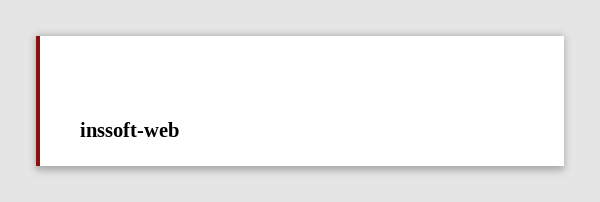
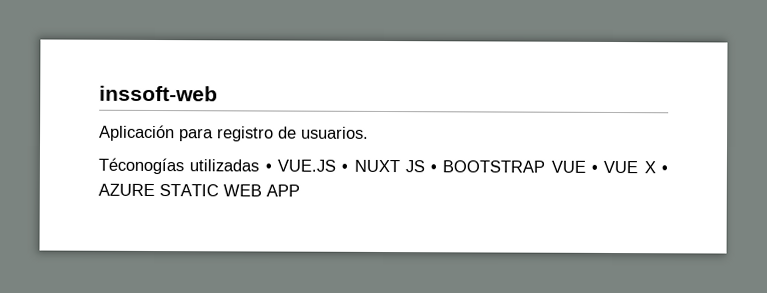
+ Aplicación para registro de usuarios.
+ Téconogías utilizadas • VUE.JS • NUXT JS • BOOTSTRAP VUE • VUE X • AZURE STATIC WEB APP

